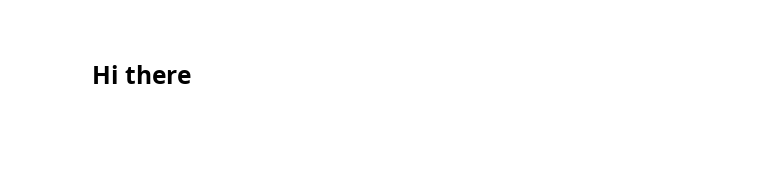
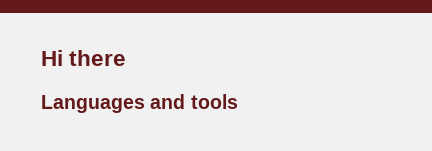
+ Languages and tools

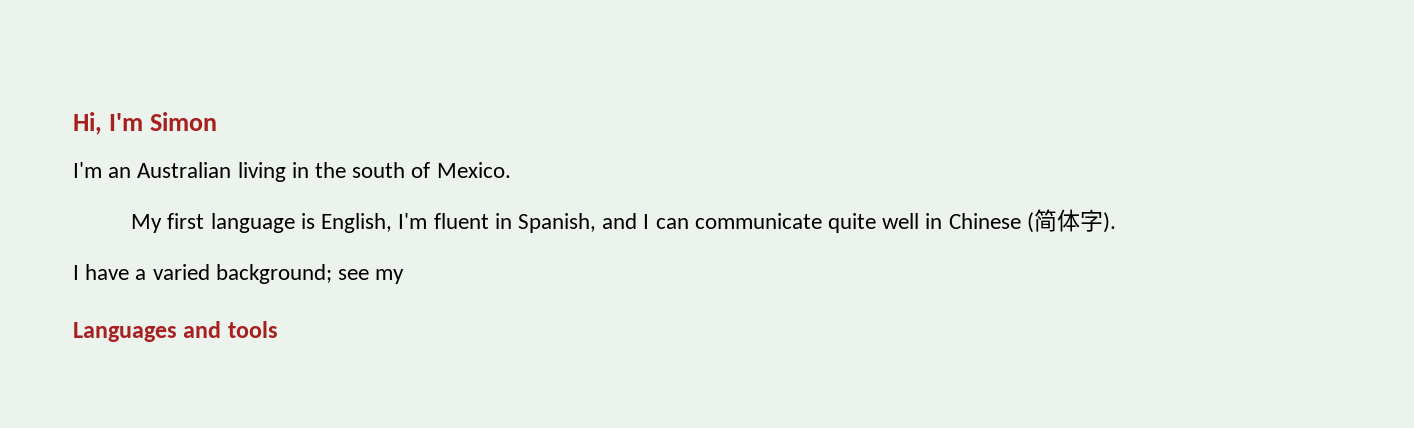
- Hi there
+ Hi, I'm Simon
+ I'm an Australian living in the south of Mexico.
+ My first language is English, I'm fluent in Spanish, and I can communicate quite well in Chinese (简体字).
+ I have a varied background; see my

